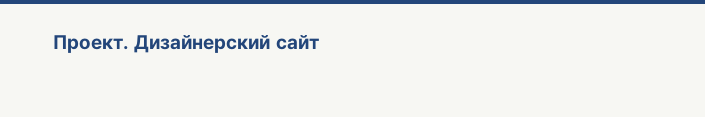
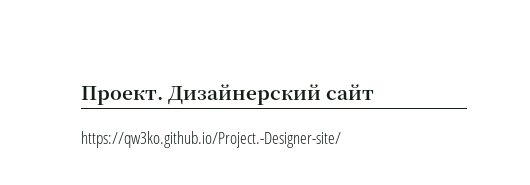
+ https://qw3ko.github.io/Project.-Designer-site/

